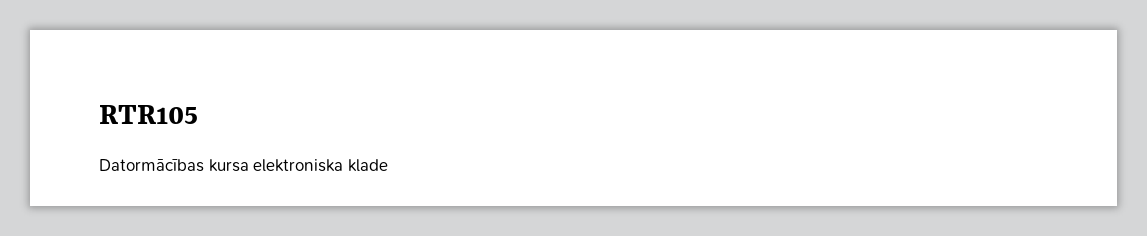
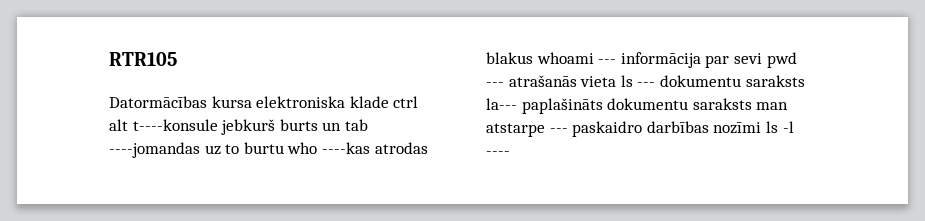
- Datormācības kursa elektroniska klade
+ Datormācības kursa elektroniska klade ctrl alt t----konsule jebkurš burts un tab ----jomandas uz to burtu who ----kas atrodas blakus whoami --- informācija par sevi pwd --- atrašanās vieta ls --- dokumentu saraksts la--- paplašināts dokumentu saraksts man atstarpe --- paskaidro darbības nozīmi ls -l ----

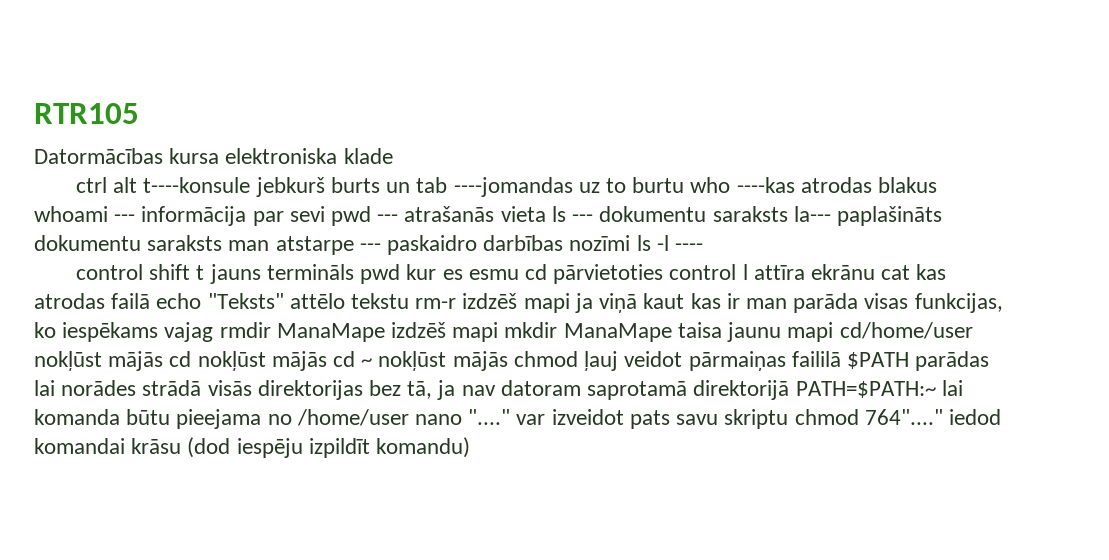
- Datormācības kursa elektroniska klade ctrl alt t----konsule jebkurš burts un tab ----jomandas uz to burtu who ----kas atrodas blakus whoami --- informācija par sevi pwd --- atrašanās vieta ls --- dokumentu saraksts la--- paplašināts dokumentu saraksts man atstarpe --- paskaidro darbības nozīmi ls -l ----
+ Datormācības kursa elektroniska klade
+ ctrl alt t----konsule jebkurš burts un tab ----jomandas uz to burtu who ----kas atrodas blakus whoami --- informācija par sevi pwd --- atrašanās vieta ls --- dokumentu saraksts la--- paplašināts dokumentu saraksts man atstarpe --- paskaidro darbības nozīmi ls -l ----
+ control shift t jauns termināls pwd kur es esmu cd pārvietoties control l attīra ekrānu cat kas atrodas failā echo "Teksts" attēlo tekstu rm-r izdzēš mapi ja viņā kaut kas ir man parāda visas funkcijas, ko iespēkams vajag rmdir ManaMape izdzēš mapi mkdir ManaMape taisa jaunu mapi cd/home/user nokļūst mājās cd nokļūst mājās cd ~ nokļūst mājās chmod ļauj veidot pārmaiņas faililā $PATH parādas lai norādes strādā visās direktorijas bez tā, ja nav datoram saprotamā direktorijā PATH=$PATH:~ lai komanda būtu pieejama no /home/user nano "...." var izveidot pats savu skriptu chmod 764"...." iedod komandai krāsu (dod iespēju izpildīt komandu)

